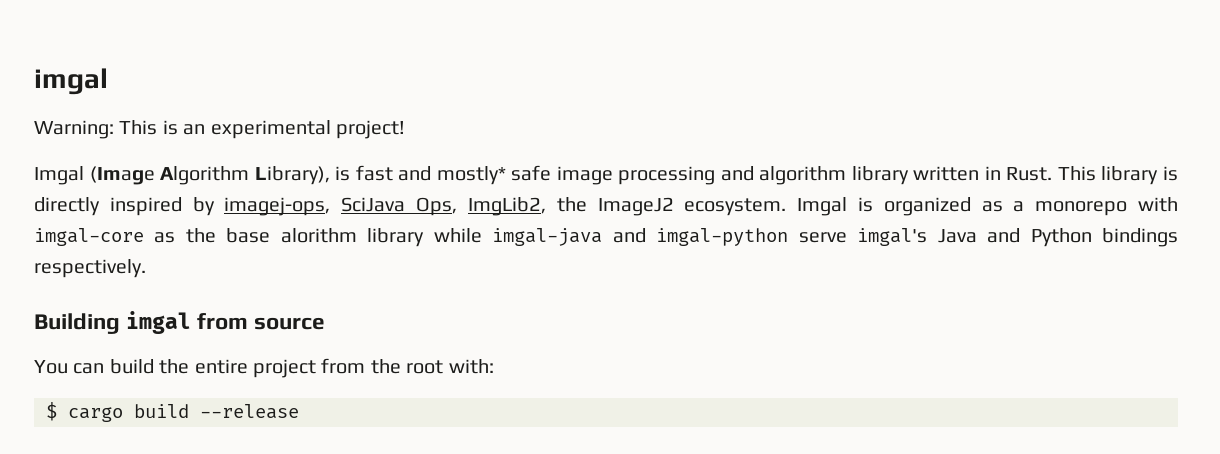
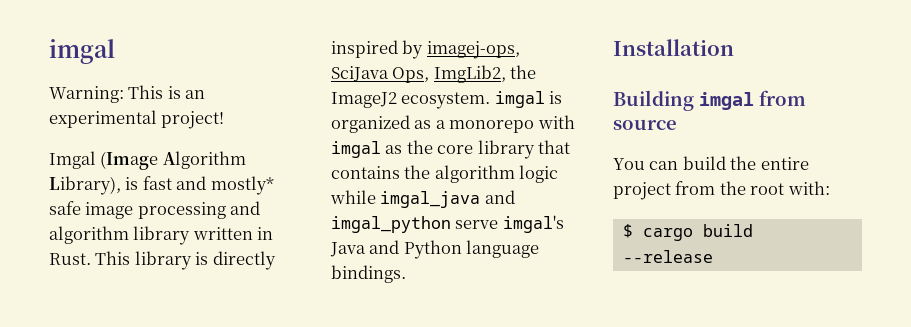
- This library is directly inspired by imagej-ops, SciJava Ops, ImgLib2, the ImageJ2 ecosystem. Imgal is organized as a monorepo with imgal-core as the base alorithm library while imgal-java and imgal-python serve imgal's Java and Python bindings respectively.
+ This library is directly inspired by imagej-ops, SciJava Ops, ImgLib2, the ImageJ2 ecosystem. imgal is organized as a monorepo with imgal as the core library that contains the algorithm logic while imgal_java and imgal_python serve imgal's Java and Python language bindings.
+ Installation

